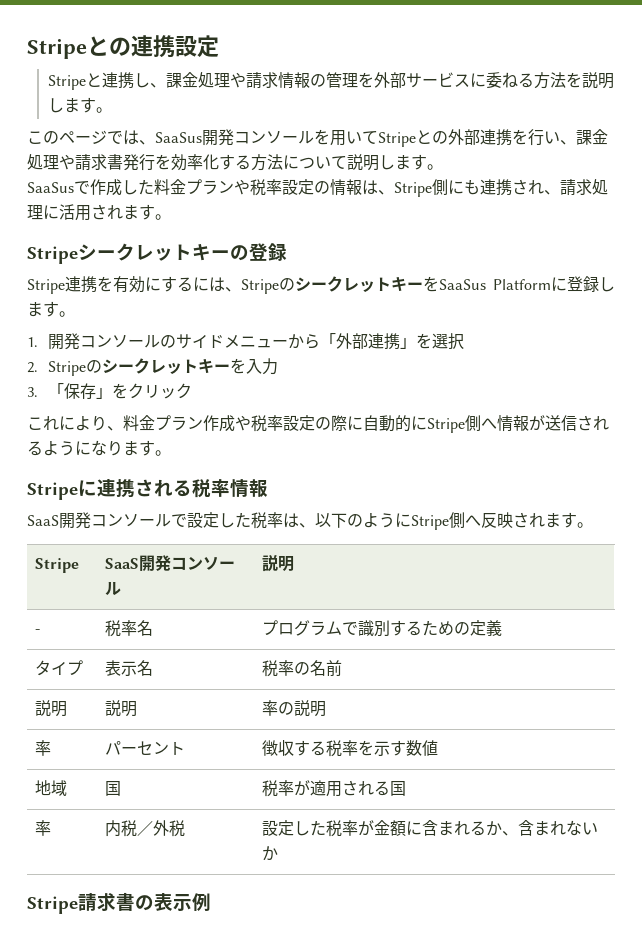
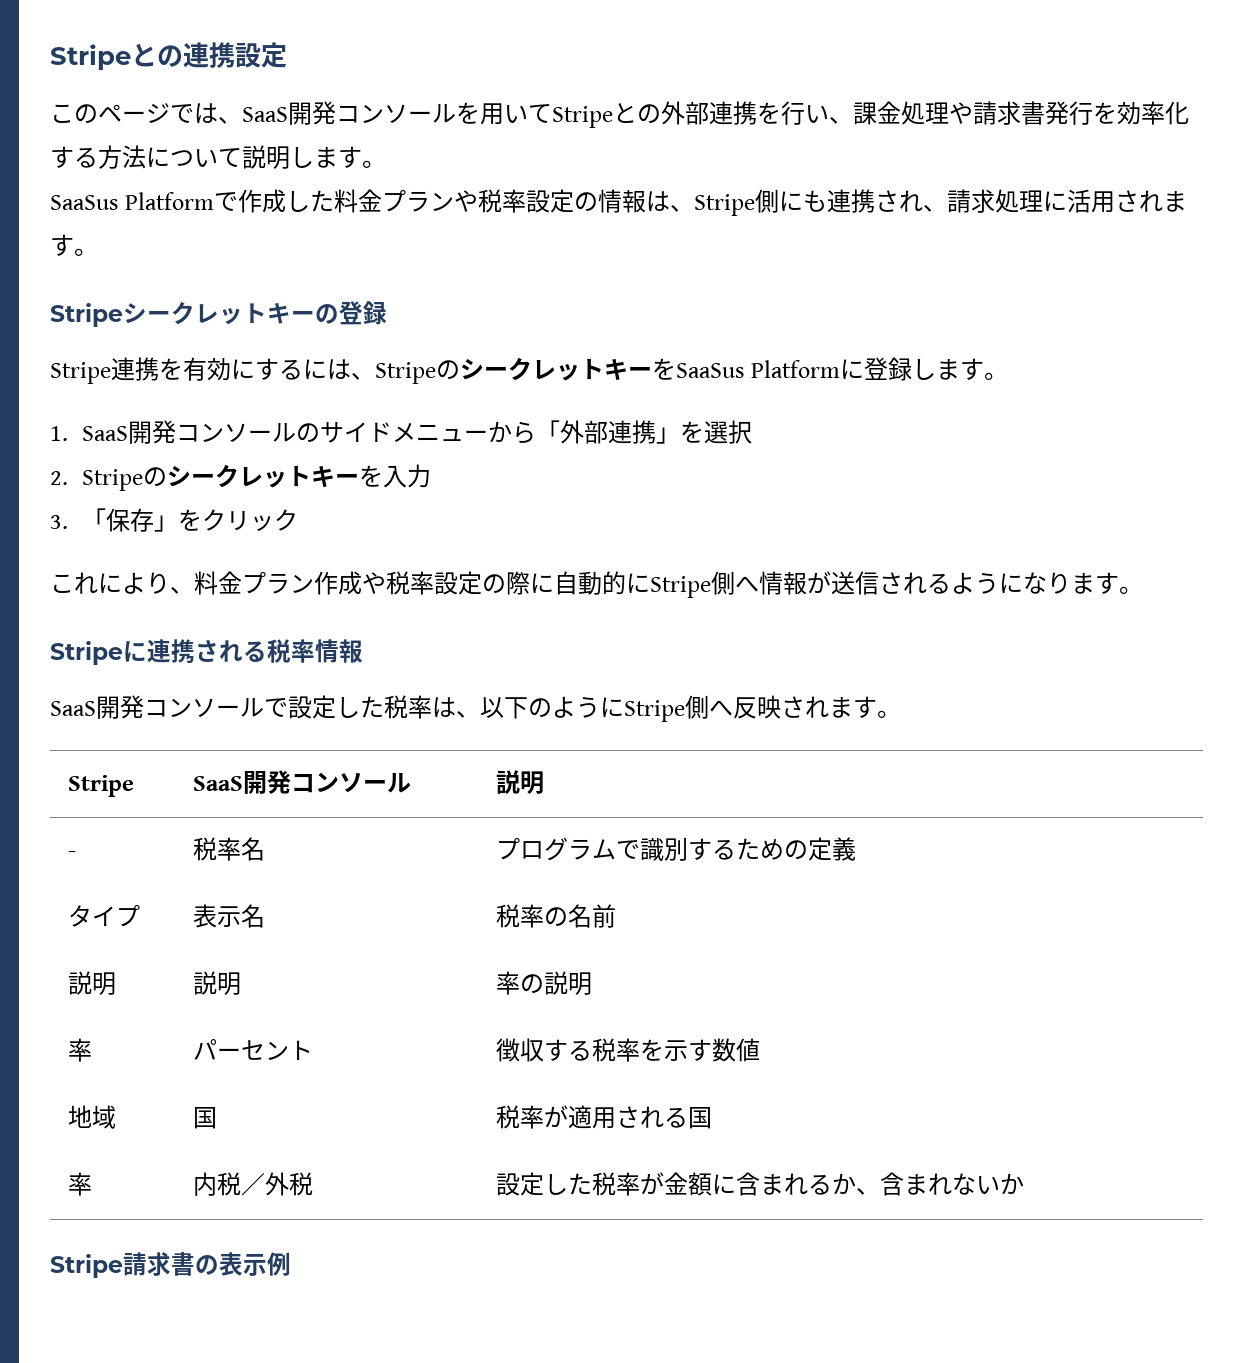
- Stripeと連携し、課金処理や請求情報の管理を外部サービスに委ねる方法を説明します。
- このページでは、SaaSus開発コンソールを用いてStripeとの外部連携を行い、課金処理や請求書発行を効率化する方法について説明します。
+ このページでは、SaaS開発コンソールを用いてStripeとの外部連携を行い、課金処理や請求書発行を効率化する方法について説明します。
- SaaSusで作成した料金プランや税率設定の情報は、Stripe側にも連携され、請求処理に活用されます。
+ SaaSus Platformで作成した料金プランや税率設定の情報は、Stripe側にも連携され、請求処理に活用されます。
- 1.開発コンソールのサイドメニューから「外部連携」を選択
+ 1. SaaS開発コンソールのサイドメニューから「外部連携」を選択

